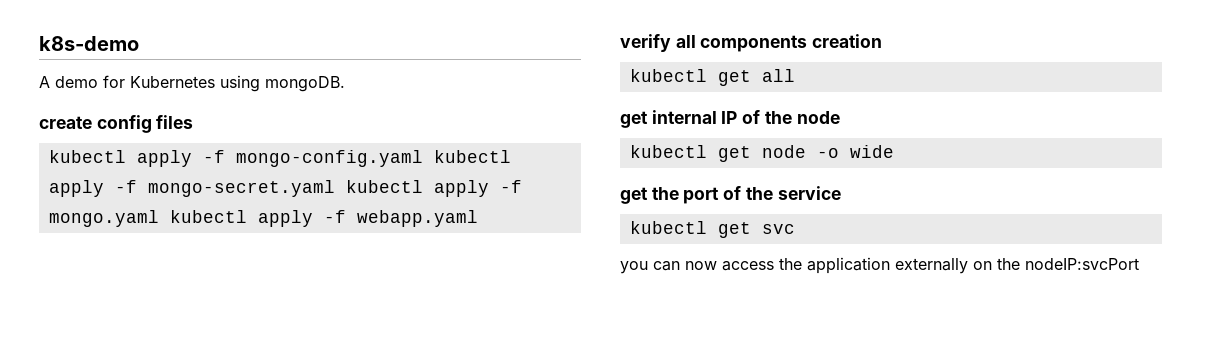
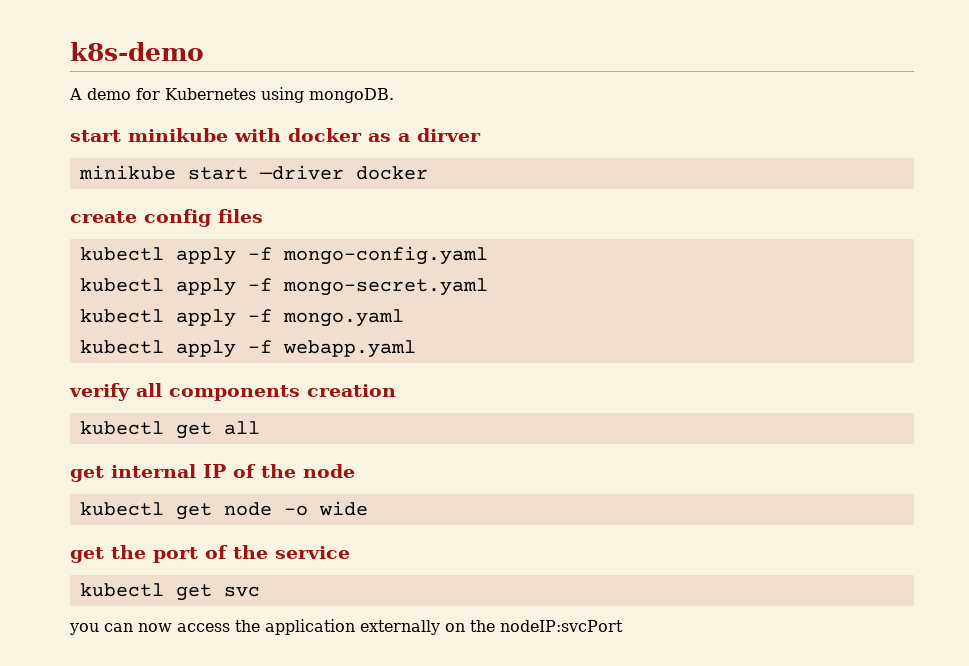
+ start minikube with docker as a dirver
+ minikube start —driver docker
- kubectl apply -f mongo-config.yaml kubectl apply -f mongo-secret.yaml kubectl apply -f mongo.yaml kubectl apply -f webapp.yaml
+ kubectl apply -f mongo-config.yaml
+ kubectl apply -f mongo-secret.yaml
+ kubectl apply -f mongo.yaml
+ kubectl apply -f webapp.yaml

